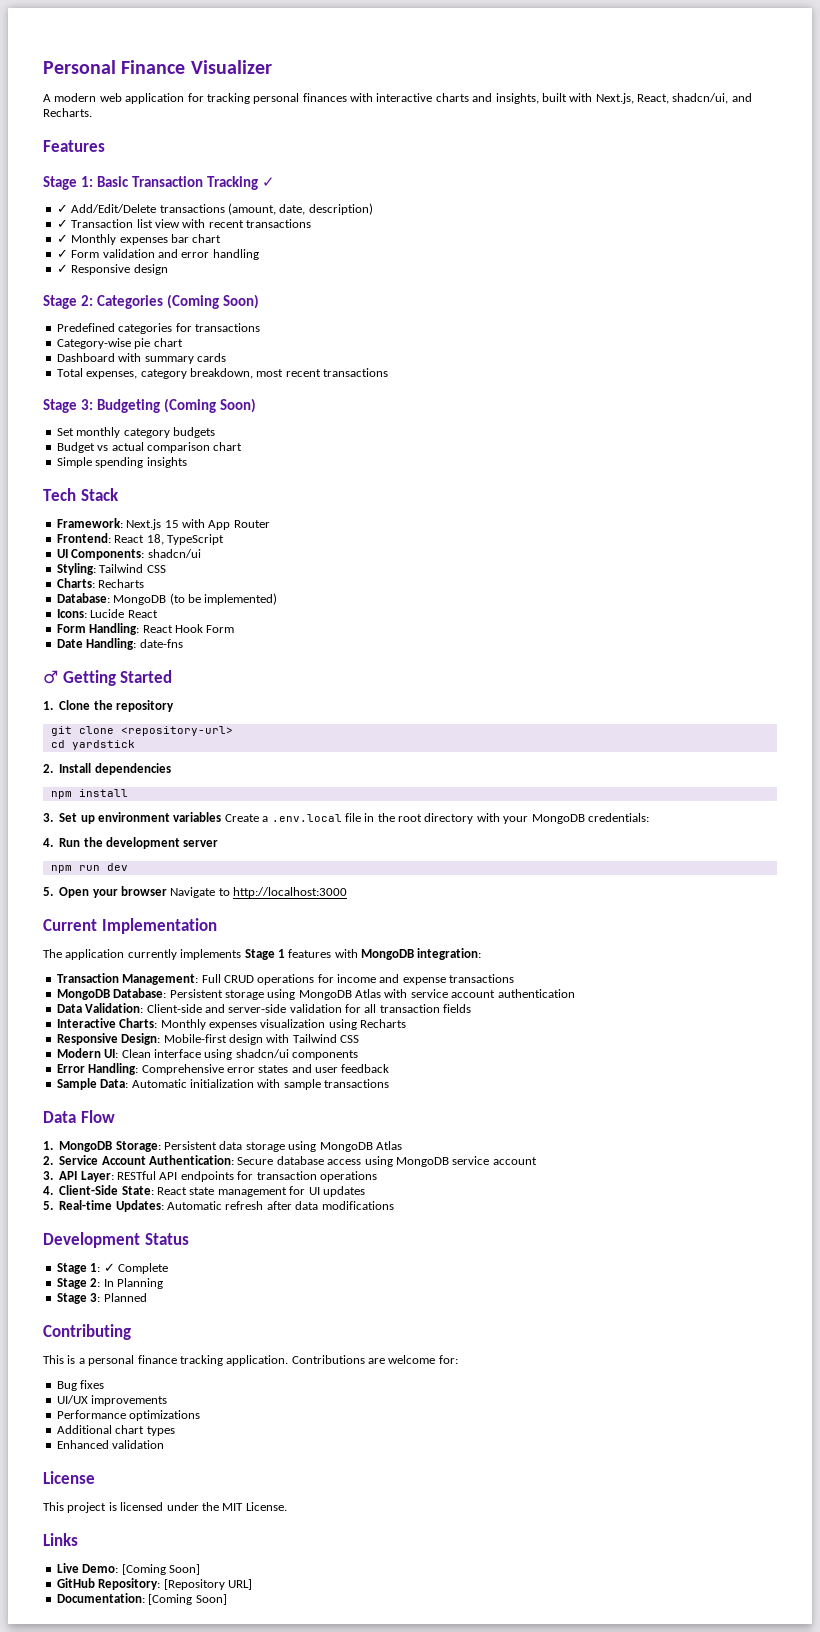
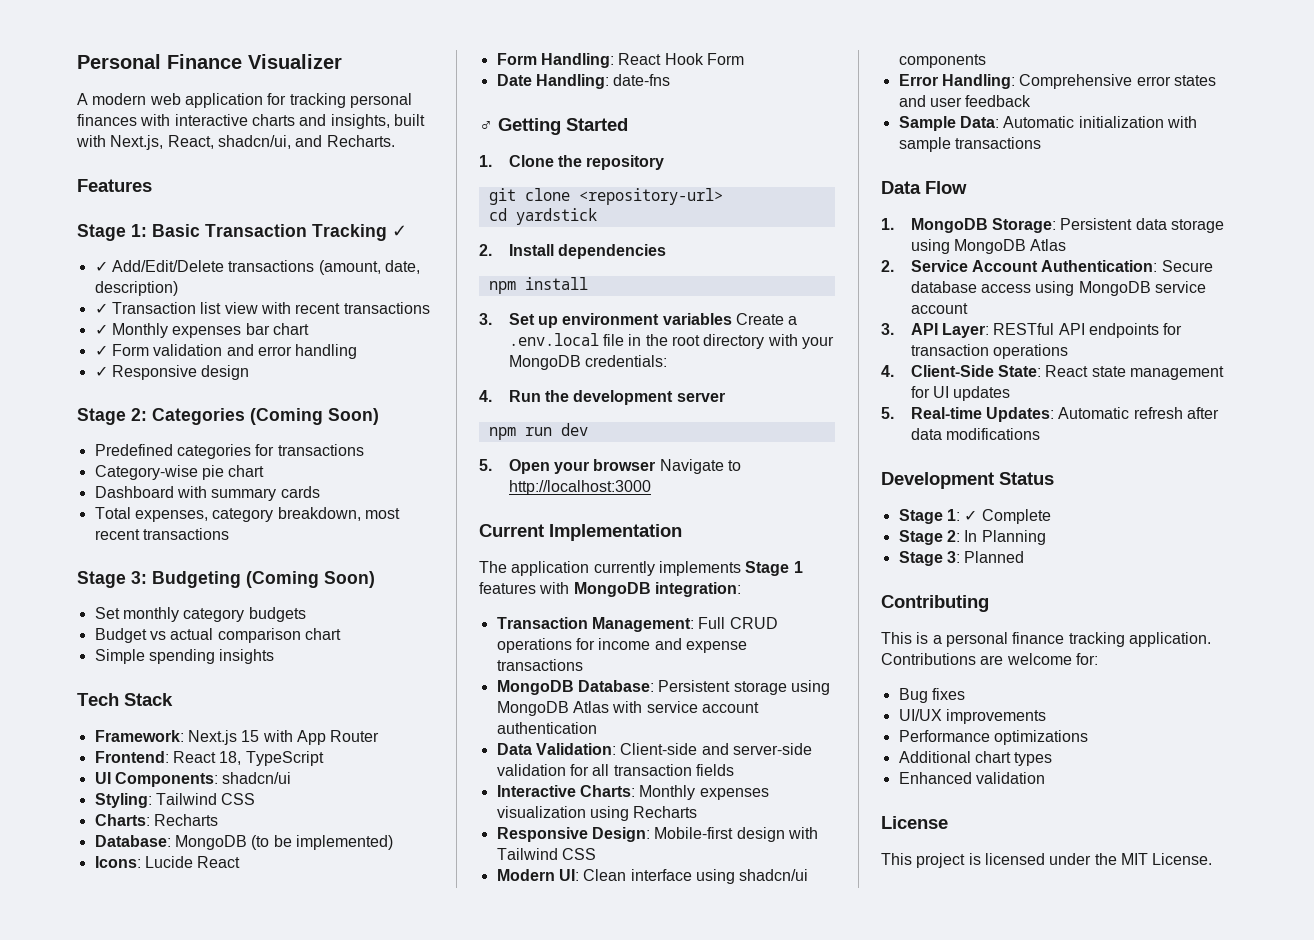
- Links
- Live Demo: [Coming Soon]
- GitHub Repository: [Repository URL]
- Documentation: [Coming Soon]

